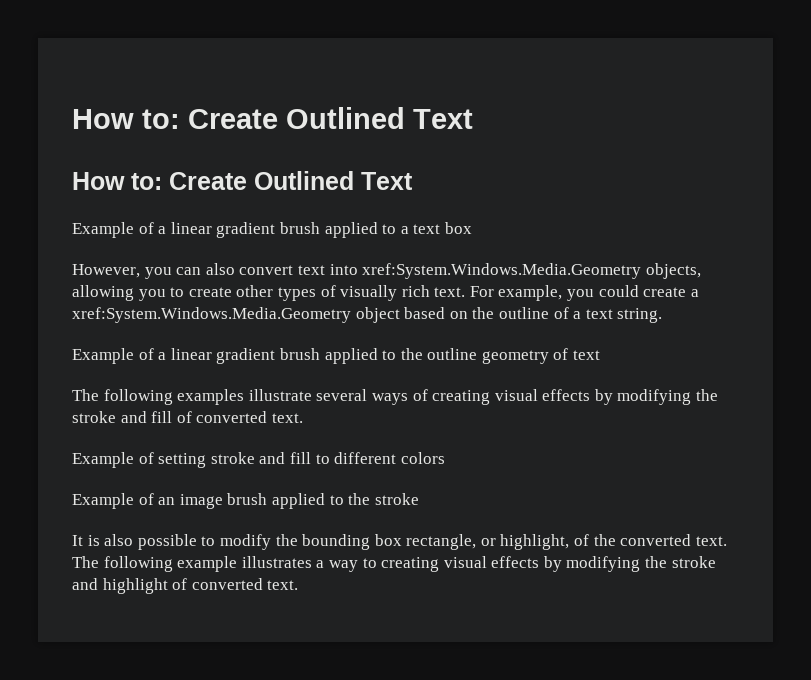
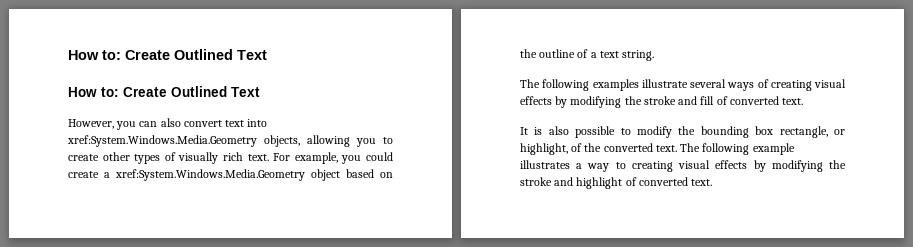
- Example of a linear gradient brush applied to a text box
- Example of a linear gradient brush applied to the outline geometry of text
- Example of setting stroke and fill to different colors
- Example of an image brush applied to the stroke

